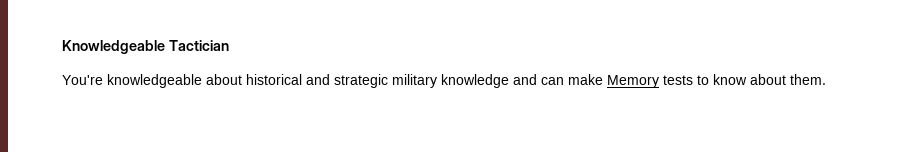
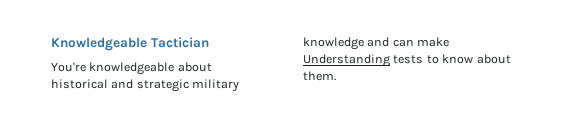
- You're knowledgeable about historical and strategic military knowledge and can make Memory tests to know about them.
+ You're knowledgeable about historical and strategic military knowledge and can make Understanding tests to know about them.

